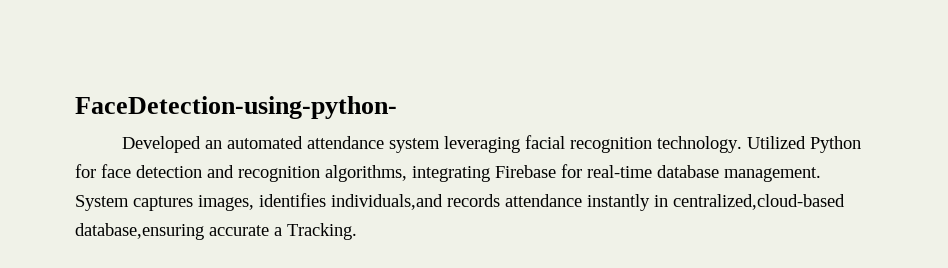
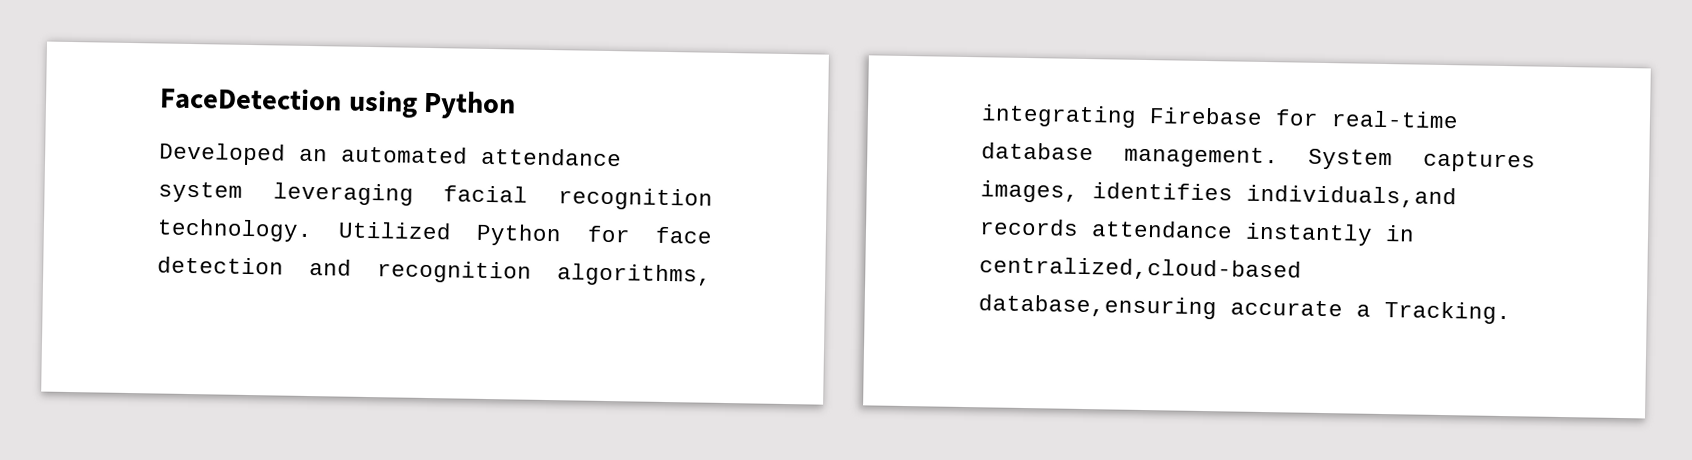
- FaceDetection-using-python-
+ FaceDetection using Python

